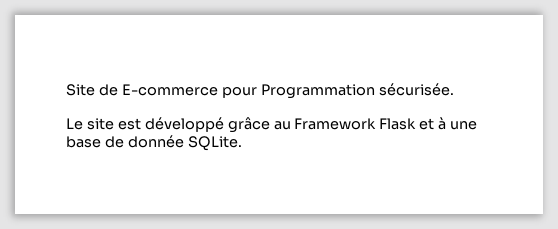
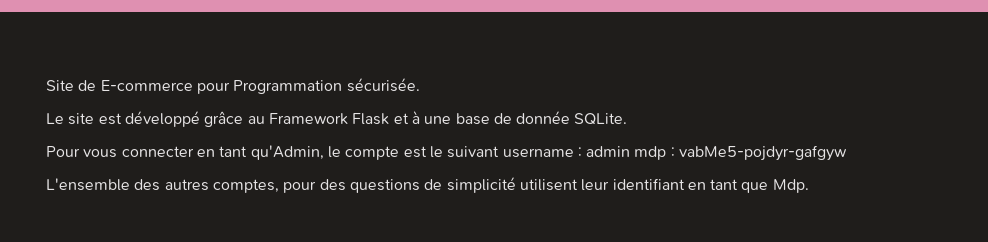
+ Pour vous connecter en tant qu'Admin, le compte est le suivant username : admin mdp : vabMe5-pojdyr-gafgyw
+ L'ensemble des autres comptes, pour des questions de simplicité utilisent leur identifiant en tant que Mdp.

